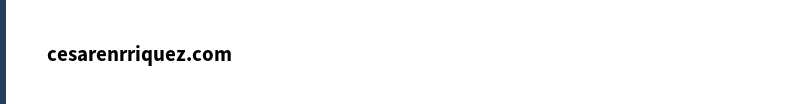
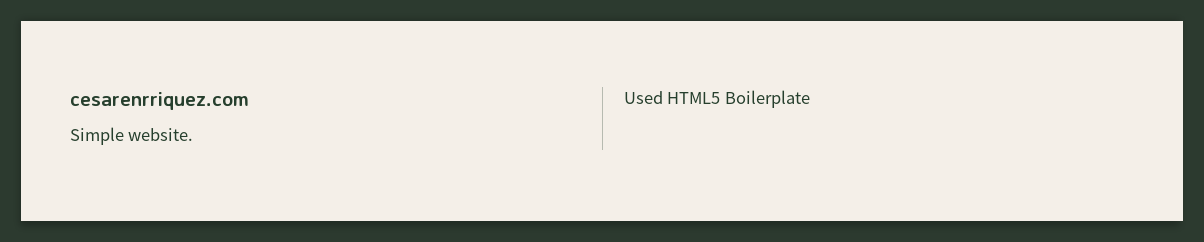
+ Simple website.
+ Used HTML5 Boilerplate

